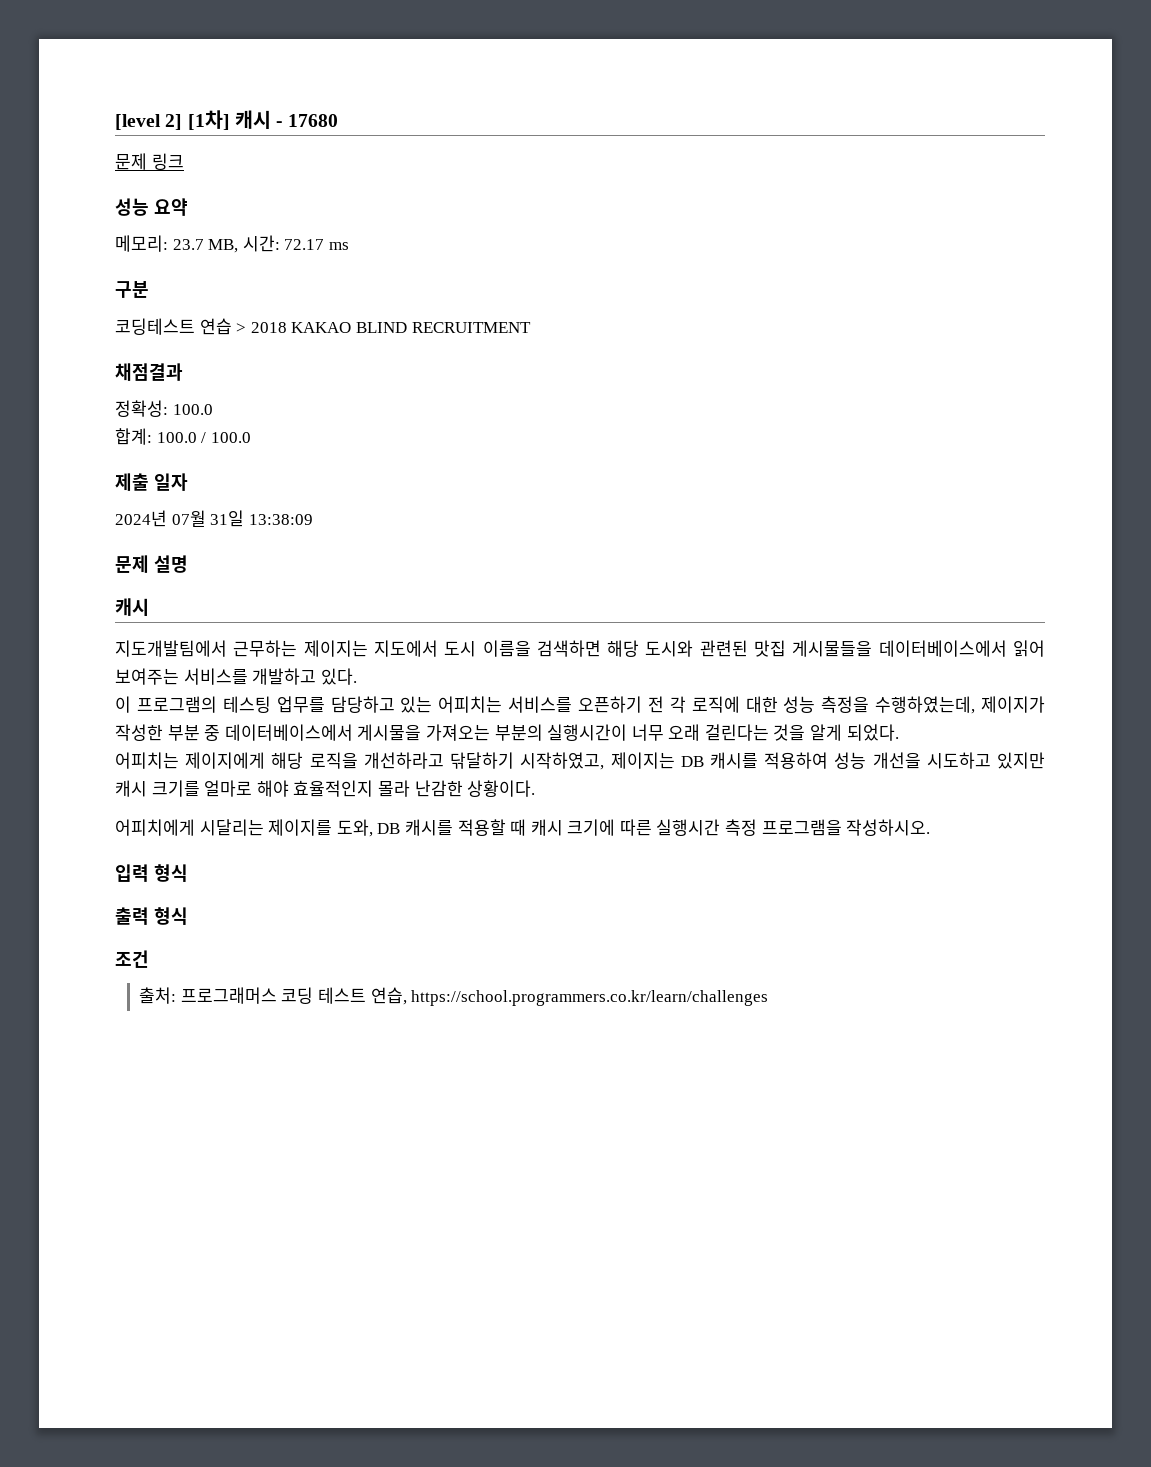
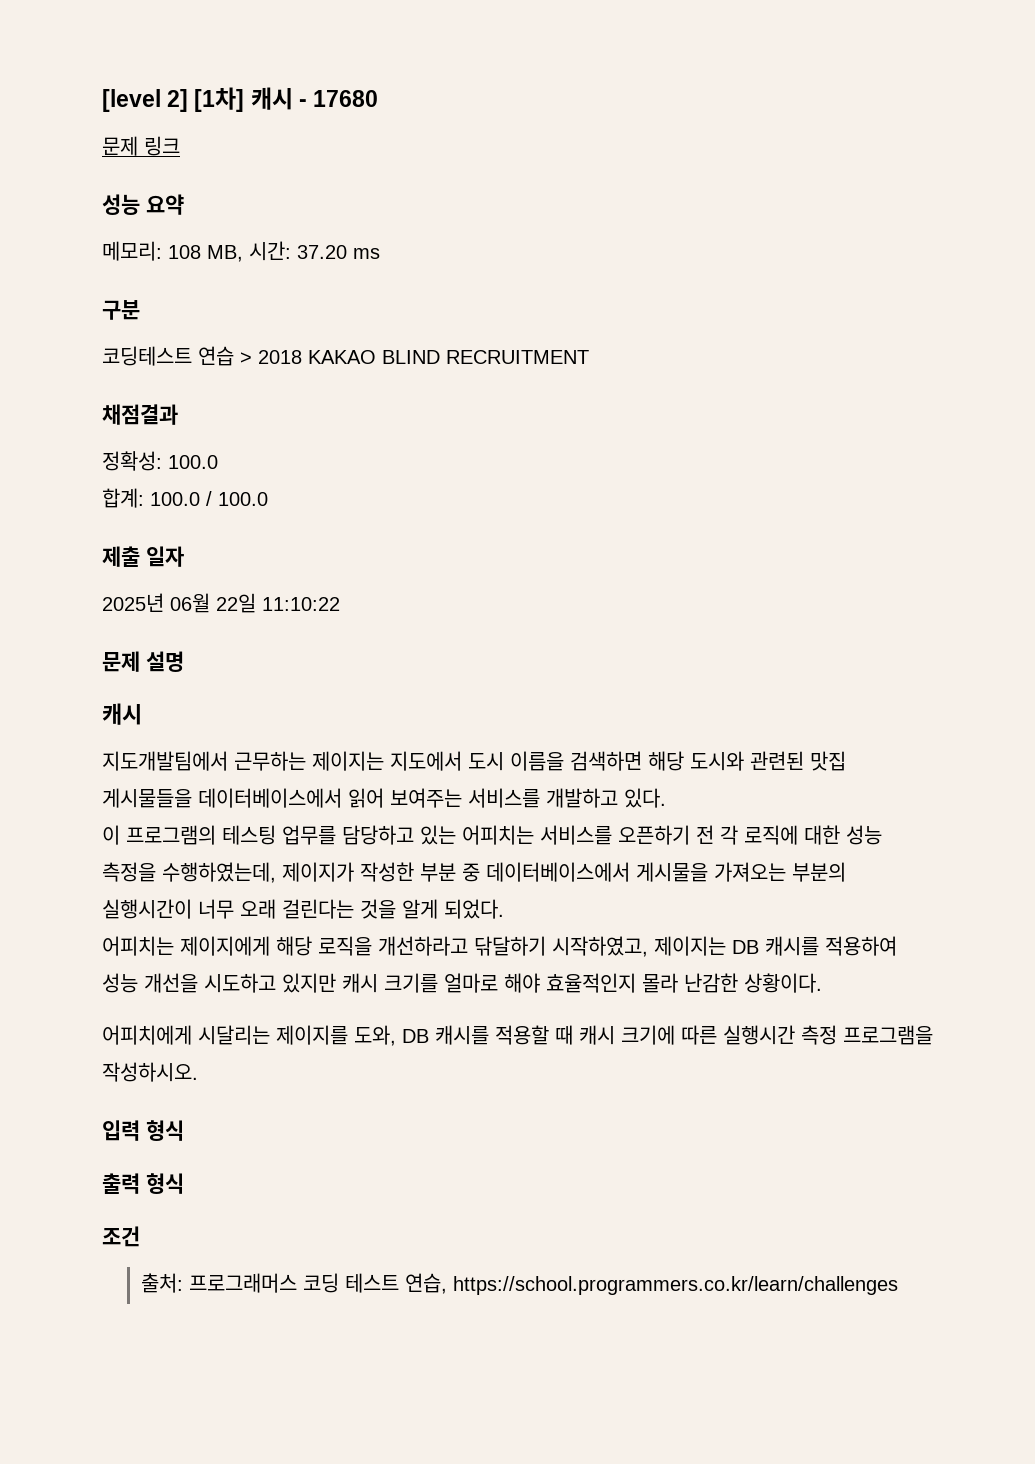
- 메모리: 23.7 MB, 시간: 72.17 ms
+ 메모리: 108 MB, 시간: 37.20 ms
- 2024년 07월 31일 13:38:09
+ 2025년 06월 22일 11:10:22

